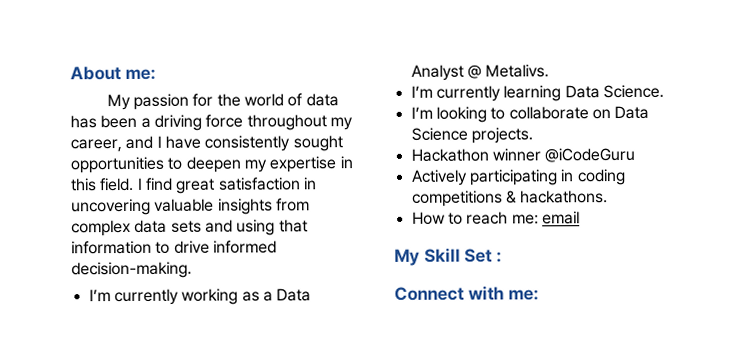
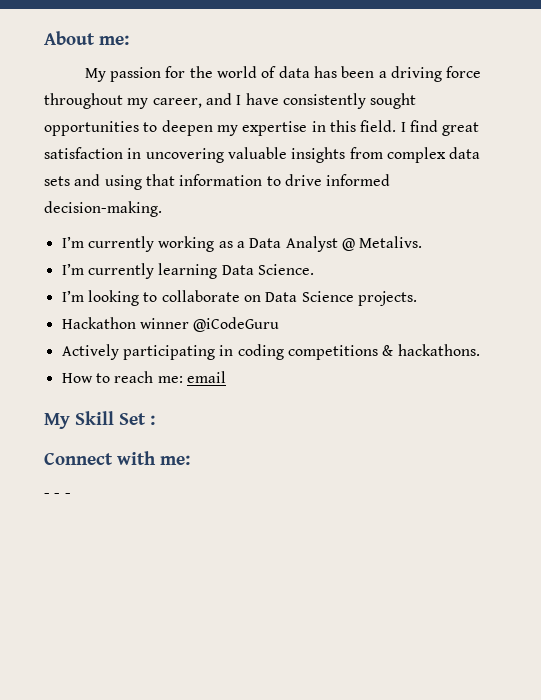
+ - - -

